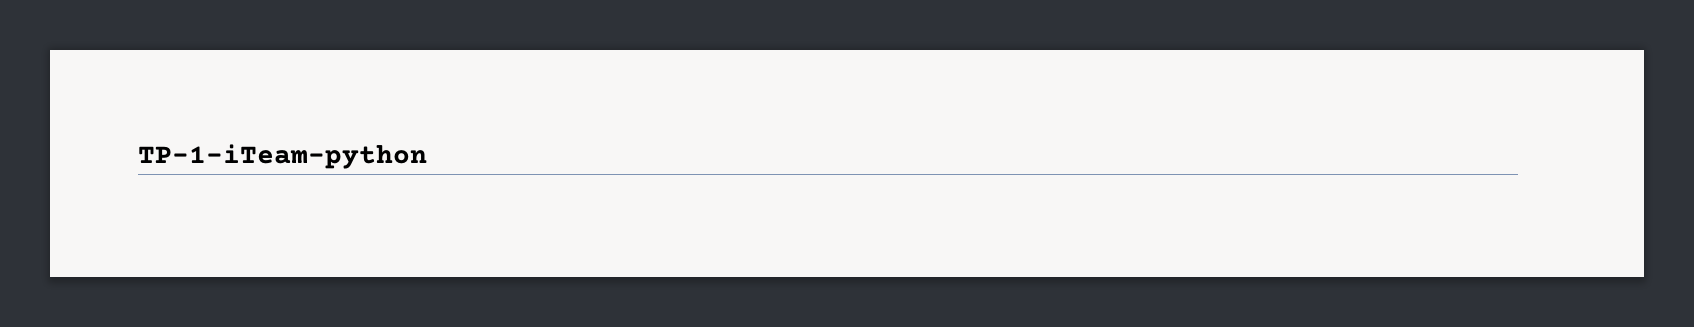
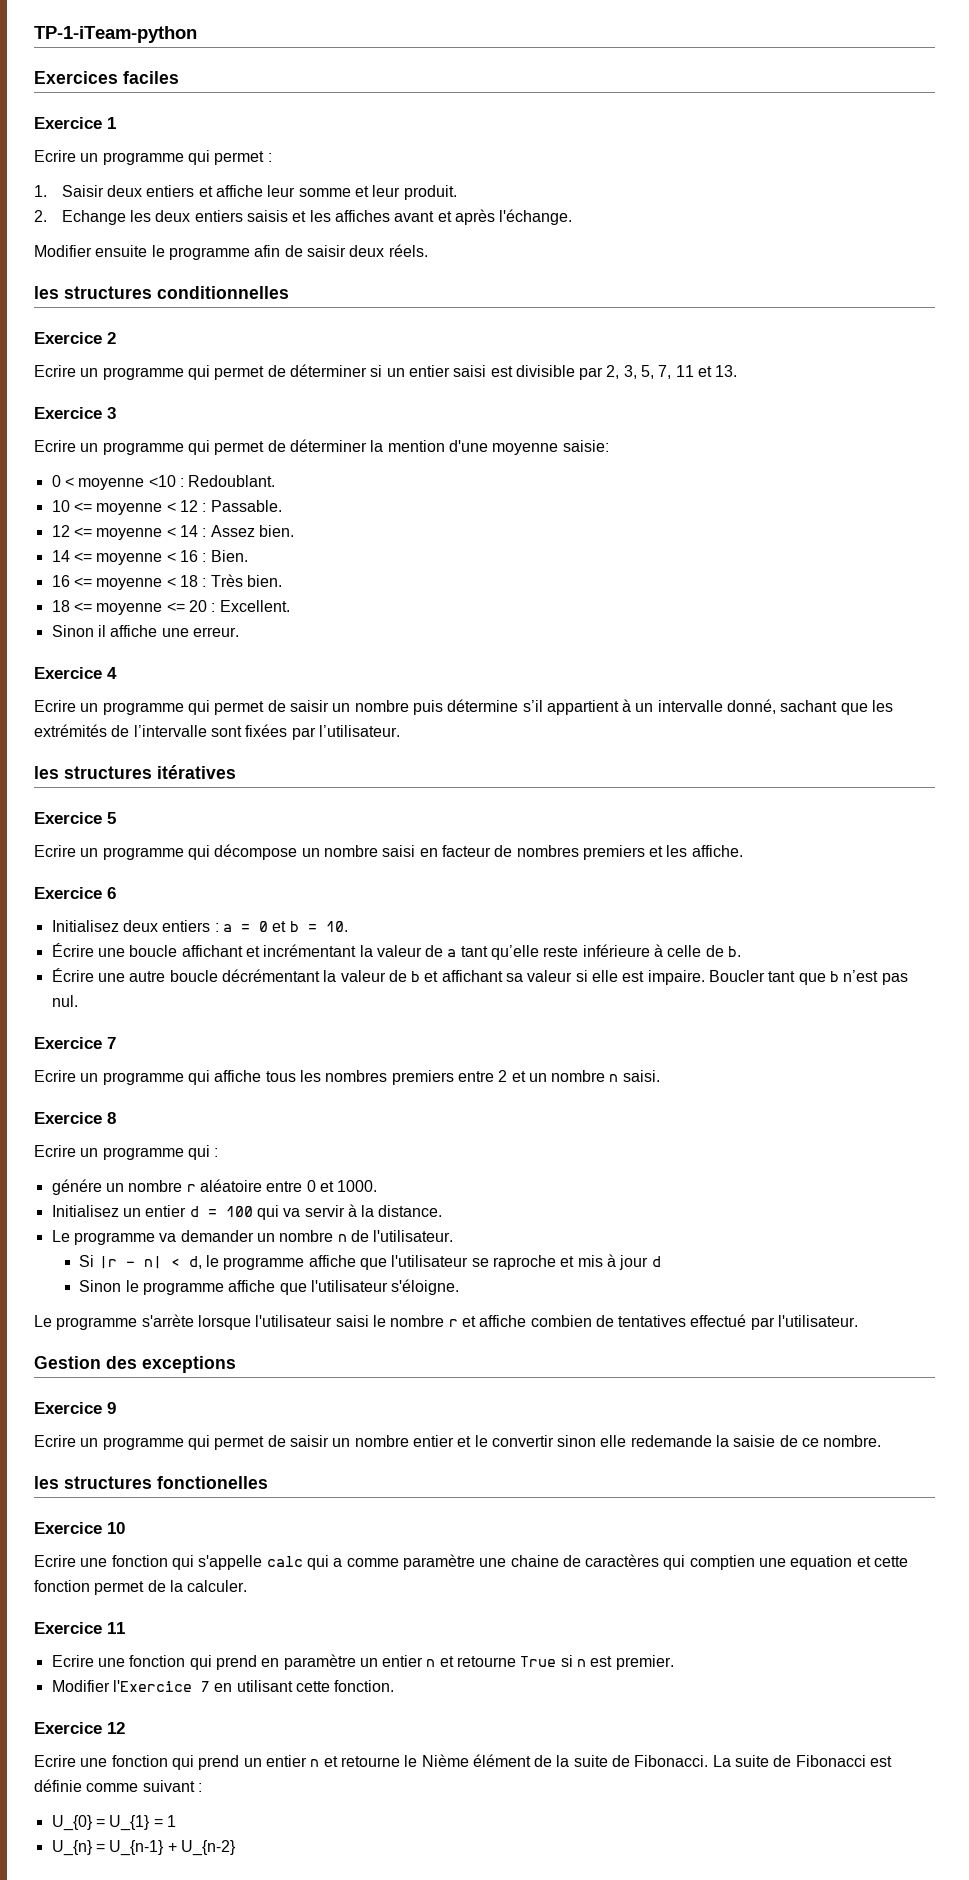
+ Exercices faciles
+ Exercice 1
+ Ecrire un programme qui permet :
+ 1. Saisir deux entiers et affiche leur somme et leur produit.
+ 2. Echange les deux entiers saisis et les affiches avant et après l'échange.
+ Modifier ensuite le programme afin de saisir deux réels.
+ les structures conditionnelles
+ Exercice 2
+ Ecrire un programme qui permet de déterminer si un entier saisi est divisible par 2, 3, 5, 7, 11 et 13.
+ Exercice 3
+ Ecrire un programme qui permet de déterminer la mention d'une moyenne saisie:
+ 0 < moyenne <10 : Redoublant.
+ 10 <= moyenne < 12 : Passable.
+ 12 <= moyenne < 14 : Assez bien.
+ 14 <= moyenne < 16 : Bien.
+ 16 <= moyenne < 18 : Très bien.
+ 18 <= moyenne <= 20 : Excellent.
+ Sinon il affiche une erreur.
+ Exercice 4
+ Ecrire un programme qui permet de saisir un nombre puis détermine s’il appartient à un intervalle donné, sachant que les extrémités de l’intervalle sont fixées par l’utilisateur.
+ les structures itératives
+ Exercice 5
+ Ecrire un programme qui décompose un nombre saisi en facteur de nombres premiers et les affiche.
+ Exercice 6
+ Initialisez deux entiers : a = 0 et b = 10.
+ Écrire une boucle affichant et incrémentant la valeur de a tant qu’elle reste inférieure à celle de b.
+ Écrire une autre boucle décrémentant la valeur de b et affichant sa valeur si elle est impaire. Boucler tant que b n’est pas nul.
+ Exercice 7
+ Ecrire un programme qui affiche tous les nombres premiers entre 2 et un nombre n saisi.
+ Exercice 8
+ Ecrire un programme qui :
+ génére un nombre r aléatoire entre 0 et 1000.
+ Initialisez un entier d = 100 qui va servir à la distance.
+ Le programme va demander un nombre n de l'utilisateur.
+ Si |r - n| < d, le programme affiche que l'utilisateur se raproche et mis à jour d
+ Sinon le programme affiche que l'utilisateur s'éloigne.
+ Le programme s'arrète lorsque l'utilisateur saisi le nombre r et affiche combien de tentatives effectué par l'utilisateur.
+ Gestion des exceptions
+ Exercice 9
+ Ecrire un programme qui permet de saisir un nombre entier et le convertir sinon elle redemande la saisie de ce nombre.
+ les structures fonctionelles
+ Exercice 10
+ Ecrire une fonction qui s'appelle calc qui a comme paramètre une chaine de caractères qui comptien une equation et cette fonction permet de la calculer.
+ Exercice 11
+ Ecrire une fonction qui prend en paramètre un entier n et retourne True si n est premier.
+ Modifier l'Exercice 7 en utilisant cette fonction.
+ Exercice 12
+ Ecrire une fonction qui prend un entier n et retourne le Nième élément de la suite de Fibonacci. La suite de Fibonacci est définie comme suivant :
+ U_{0} = U_{1} = 1
+ U_{n} = U_{n-1} + U_{n-2}

